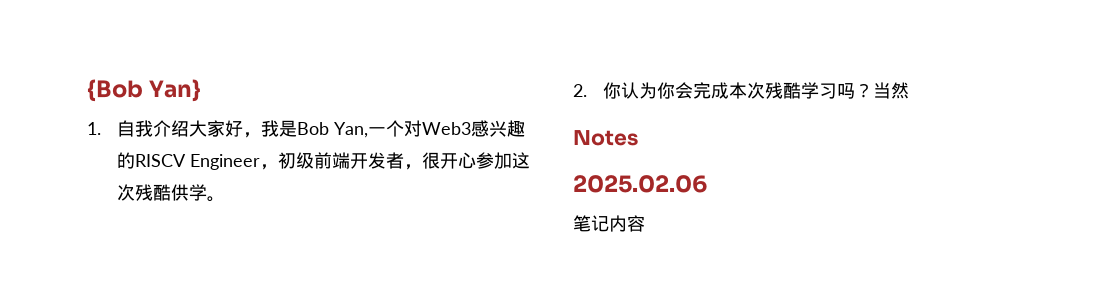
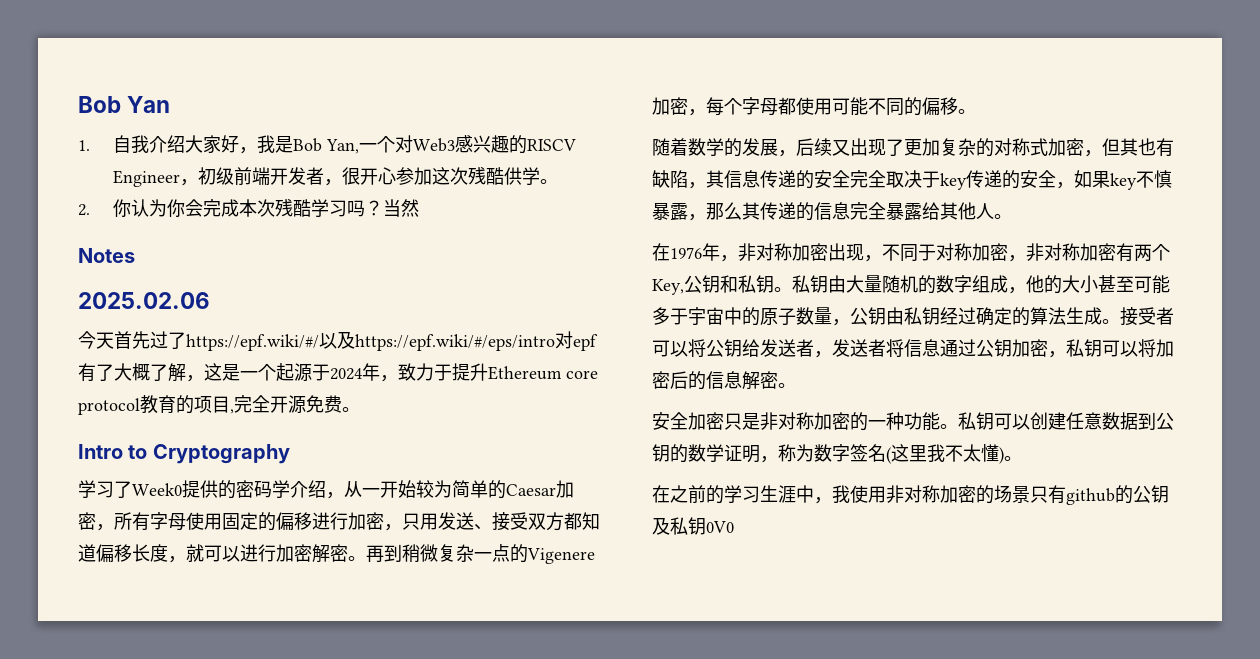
- {Bob Yan}
+ Bob Yan
- 笔记内容
+ 今天首先过了https://epf.wiki/#/以及https://epf.wiki/#/eps/intro对epf有了大概了解，这是一个起源于2024年，致力于提升Ethereum core protocol教育的项目,完全开源免费。
+ Intro to Cryptography
+ 学习了Week0提供的密码学介绍，从一开始较为简单的Caesar加密，所有字母使用固定的偏移进行加密，只用发送、接受双方都知道偏移长度，就可以进行加密解密。再到稍微复杂一点的Vigenere加密，每个字母都使用可能不同的偏移。
+ 随着数学的发展，后续又出现了更加复杂的对称式加密，但其也有缺陷，其信息传递的安全完全取决于key传递的安全，如果key不慎暴露，那么其传递的信息完全暴露给其他人。
+ 在1976年，非对称加密出现，不同于对称加密，非对称加密有两个Key,公钥和私钥。私钥由大量随机的数字组成，他的大小甚至可能多于宇宙中的原子数量，公钥由私钥经过确定的算法生成。接受者可以将公钥给发送者，发送者将信息通过公钥加密，私钥可以将加密后的信息解密。
+ 安全加密只是非对称加密的一种功能。私钥可以创建任意数据到公钥的数学证明，称为数字签名(这里我不太懂)。
+ 在之前的学习生涯中，我使用非对称加密的场景只有github的公钥及私钥0V0

